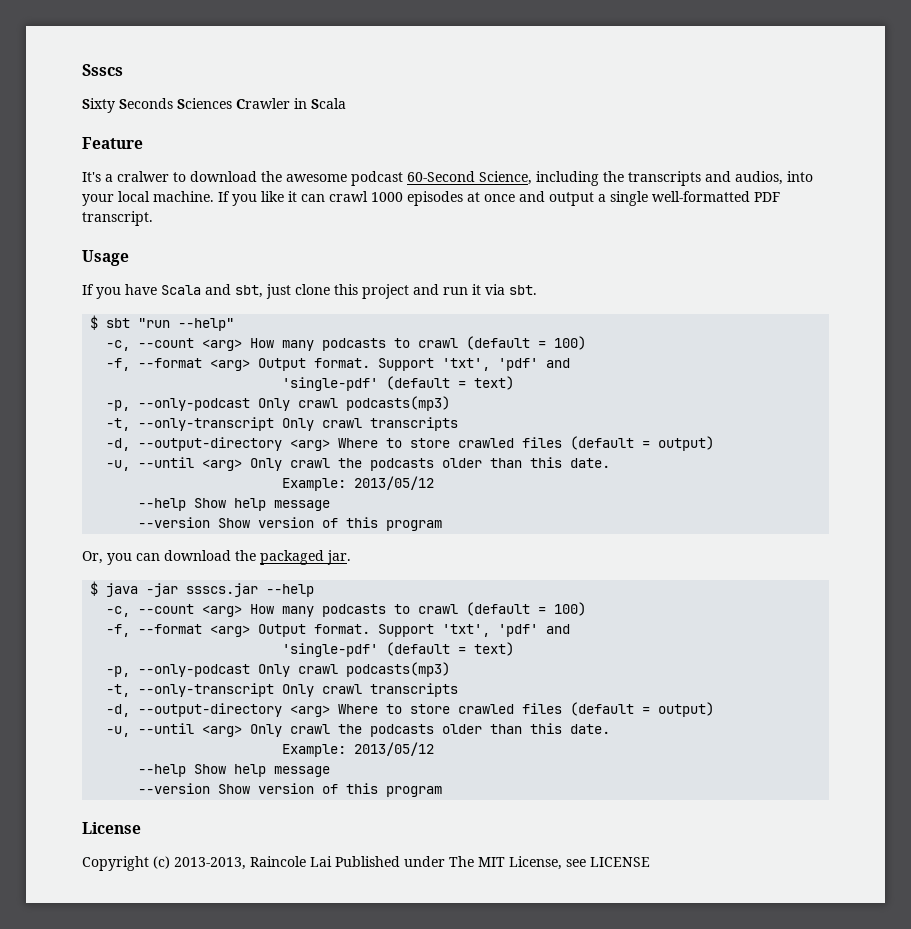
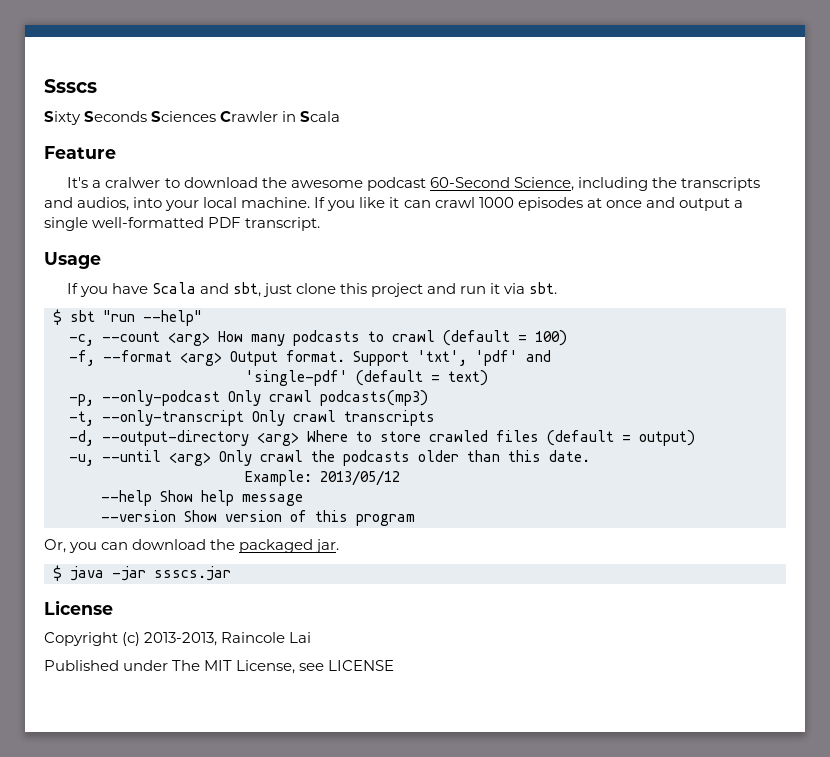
- $ java -jar ssscs.jar --help
- -c, --count <arg> How many podcasts to crawl (default = 100)
- -f, --format <arg> Output format. Support 'txt', 'pdf' and
- 'single-pdf' (default = text)
- -p, --only-podcast Only crawl podcasts(mp3)
- -t, --only-transcript Only crawl transcripts
- -d, --output-directory <arg> Where to store crawled files (default = output)
- -u, --until <arg> Only crawl the podcasts older than this date.
- Example: 2013/05/12
- --help Show help message
- --version Show version of this program
+ $ java -jar ssscs.jar
- Copyright (c) 2013-2013, Raincole Lai Published under The MIT License, see LICENSE
+ Copyright (c) 2013-2013, Raincole Lai
+ Published under The MIT License, see LICENSE

